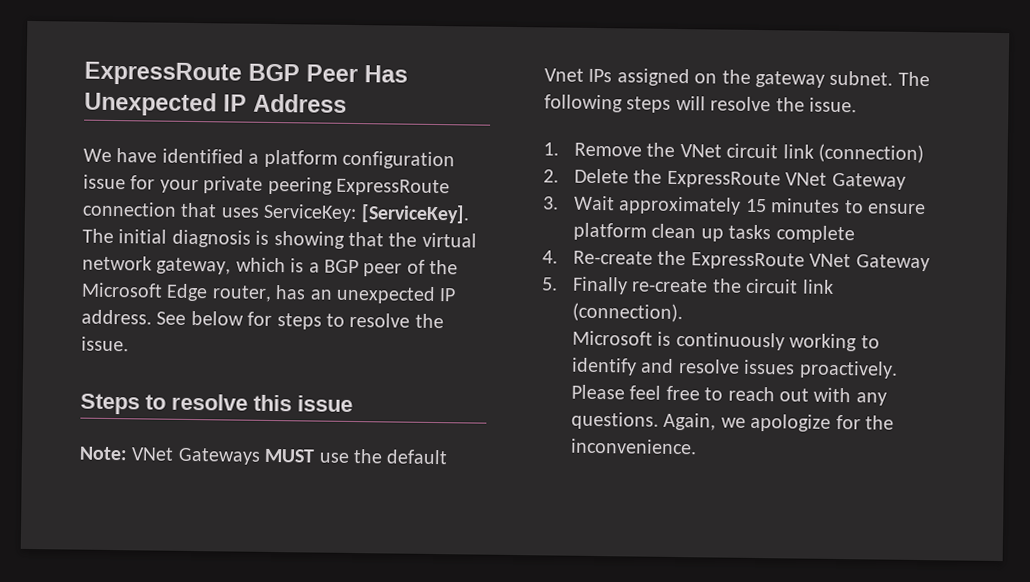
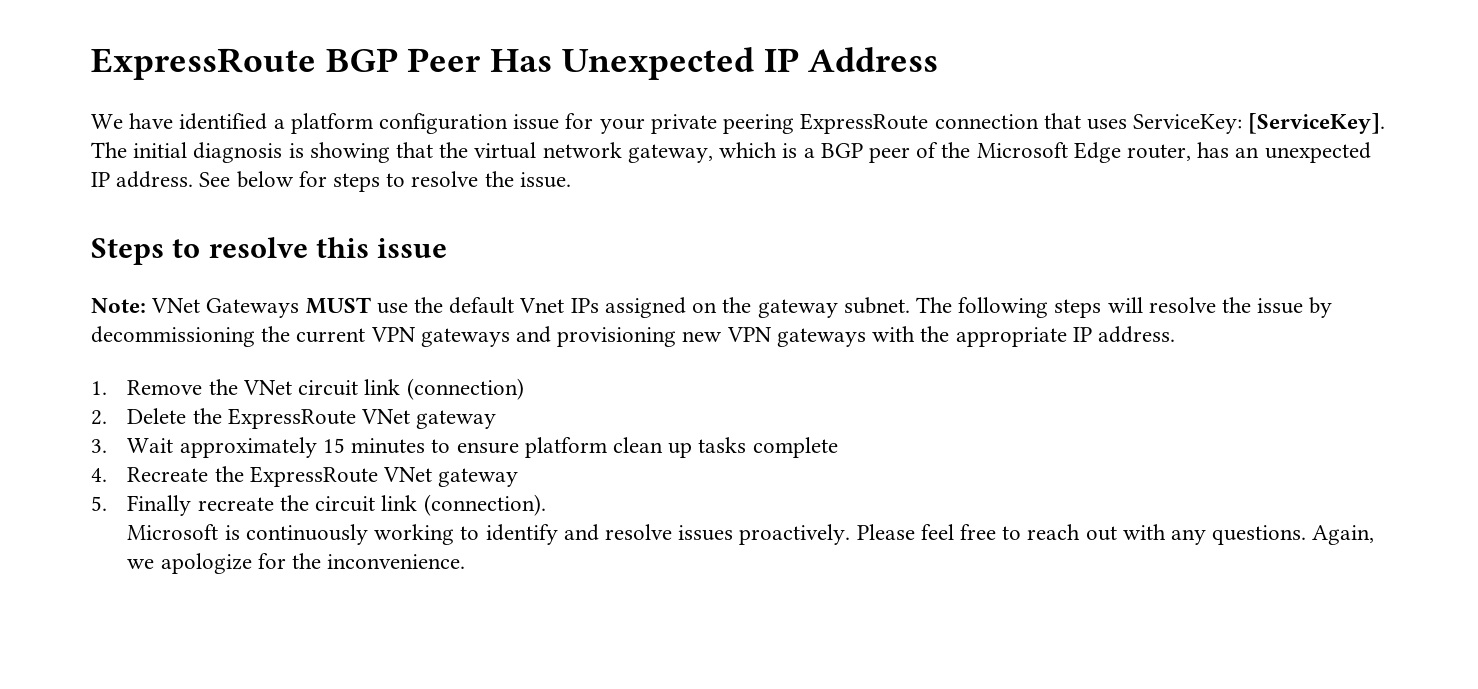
- The following steps will resolve the issue.
+ The following steps will resolve the issue by decommissioning the current VPN gateways and provisioning new VPN gateways with the appropriate IP address.
- 2. Delete the ExpressRoute VNet Gateway
+ 2. Delete the ExpressRoute VNet gateway
- 4. Re-create the ExpressRoute VNet Gateway
+ 4. Recreate the ExpressRoute VNet gateway
- 5. Finally re-create the circuit link (connection).
+ 5. Finally recreate the circuit link (connection).

